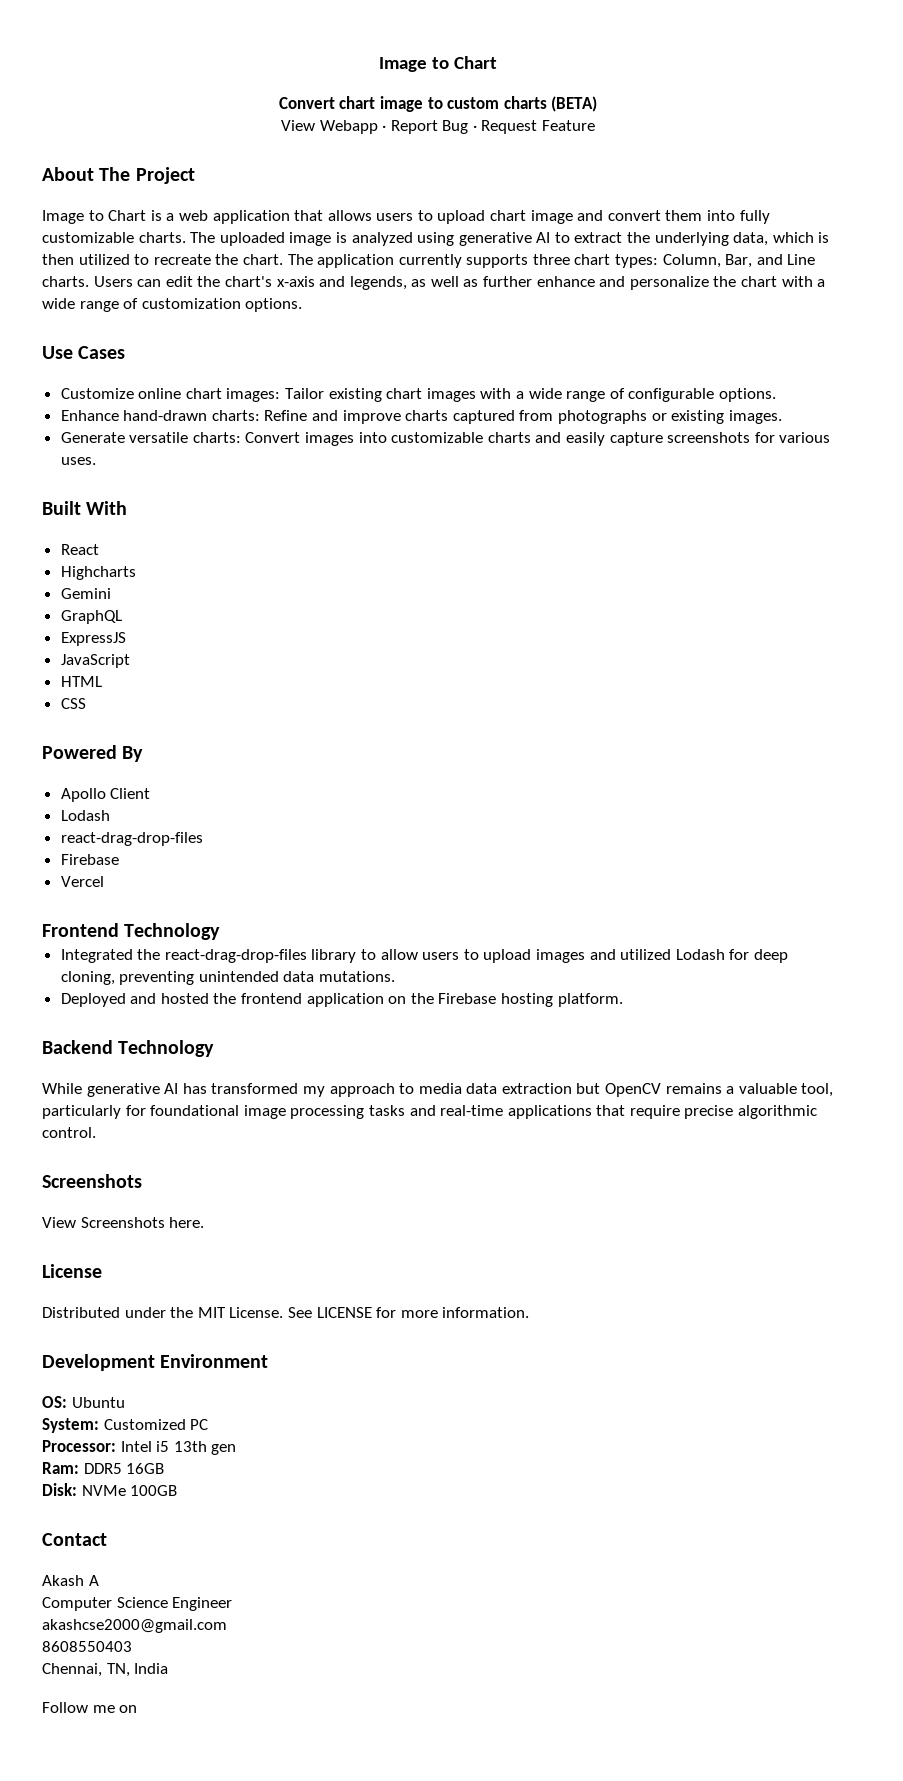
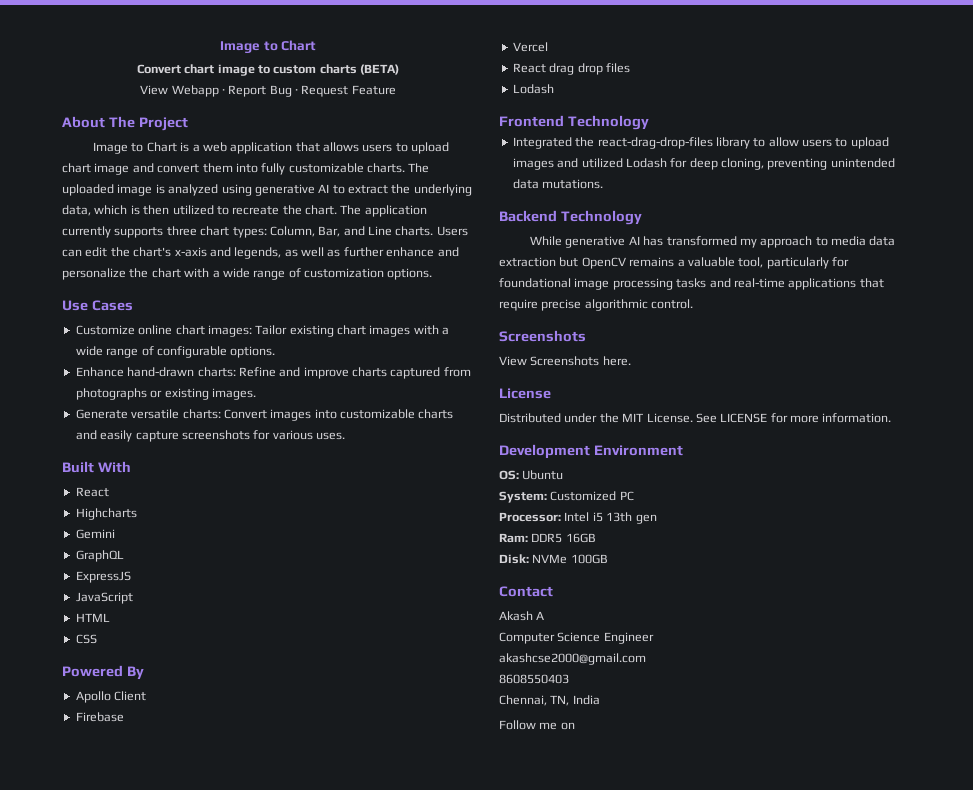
  Apollo Client
- Lodash
- react-drag-drop-files
+ React drag drop files
+ Lodash
- Deployed and hosted the frontend application on the Firebase hosting platform.

